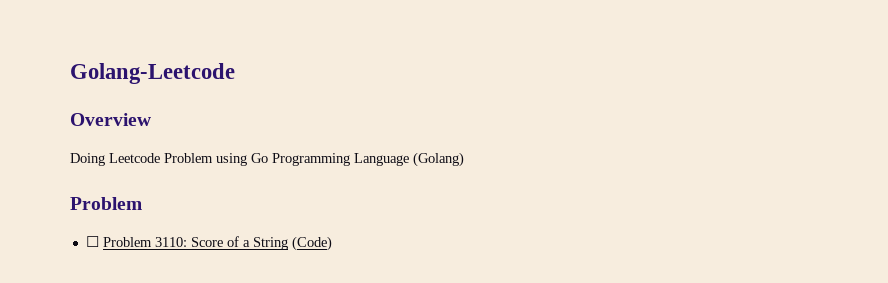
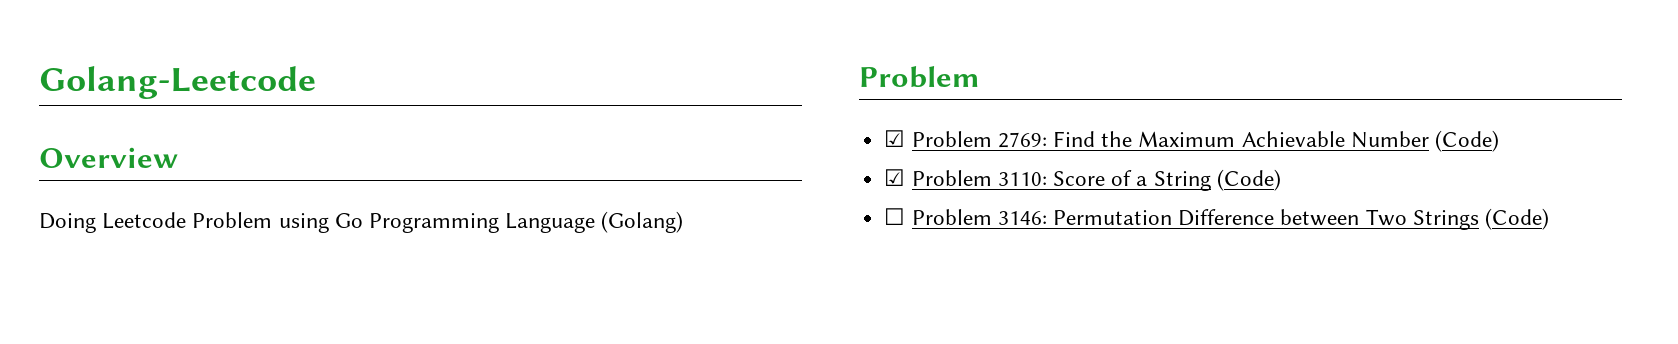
- ☐ Problem 3110: Score of a String (Code)
+ ☑ Problem 2769: Find the Maximum Achievable Number (Code)
+ ☑ Problem 3110: Score of a String (Code)
+ ☐ Problem 3146: Permutation Difference between Two Strings (Code)

